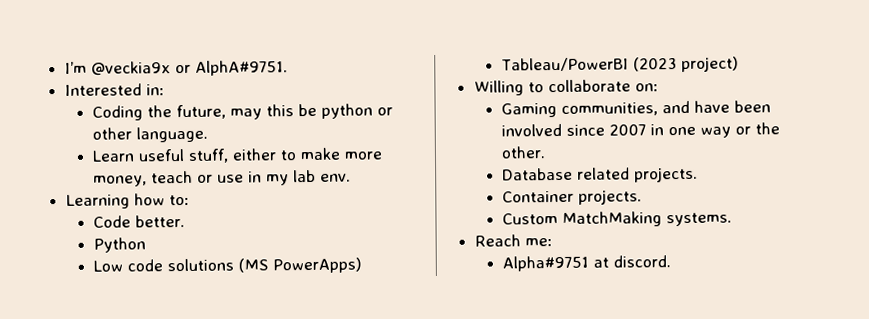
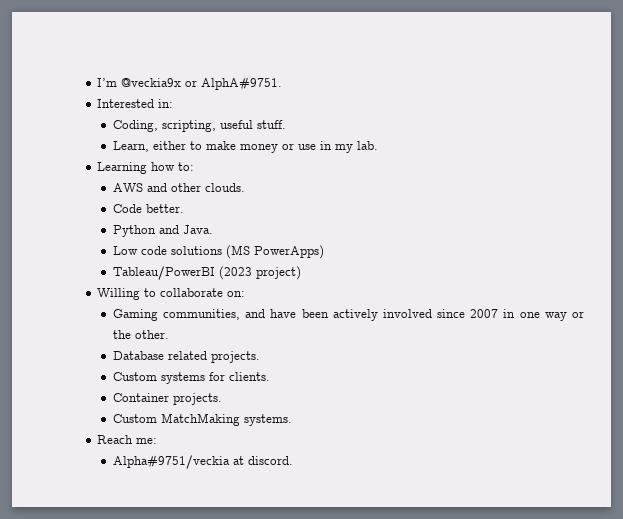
- Coding the future, may this be python or other language.
- Learn useful stuff, either to make more money, teach or use in my lab env.
+ Coding, scripting, useful stuff.
+ Learn, either to make money or use in my lab.
+ AWS and other clouds.
- Python
+ Python and Java.
- Gaming communities, and have been involved since 2007 in one way or the other.
+ Gaming communities, and have been actively involved since 2007 in one way or the other.
+ Custom systems for clients.
- Alpha#9751 at discord.
+ Alpha#9751/veckia at discord.

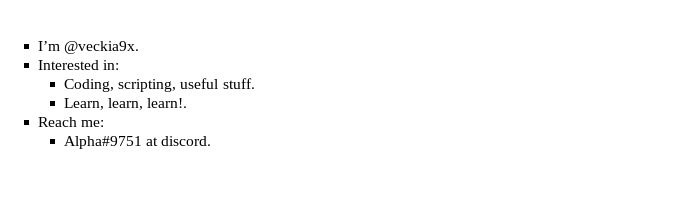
- I’m @veckia9x or AlphA#9751.
+ I’m @veckia9x.
- Learn, either to make money or use in my lab.
- Learning how to:
- AWS and other clouds.
- Code better.
- Python and Java.
- Low code solutions (MS PowerApps)
- Tableau/PowerBI (2023 project)
- Willing to collaborate on:
- Gaming communities, and have been actively involved since 2007 in one way or the other.
- Database related projects.
- Custom systems for clients.
- Container projects.
- Custom MatchMaking systems.
+ Learn, learn, learn!.
- Alpha#9751/veckia at discord.
+ Alpha#9751 at discord.

